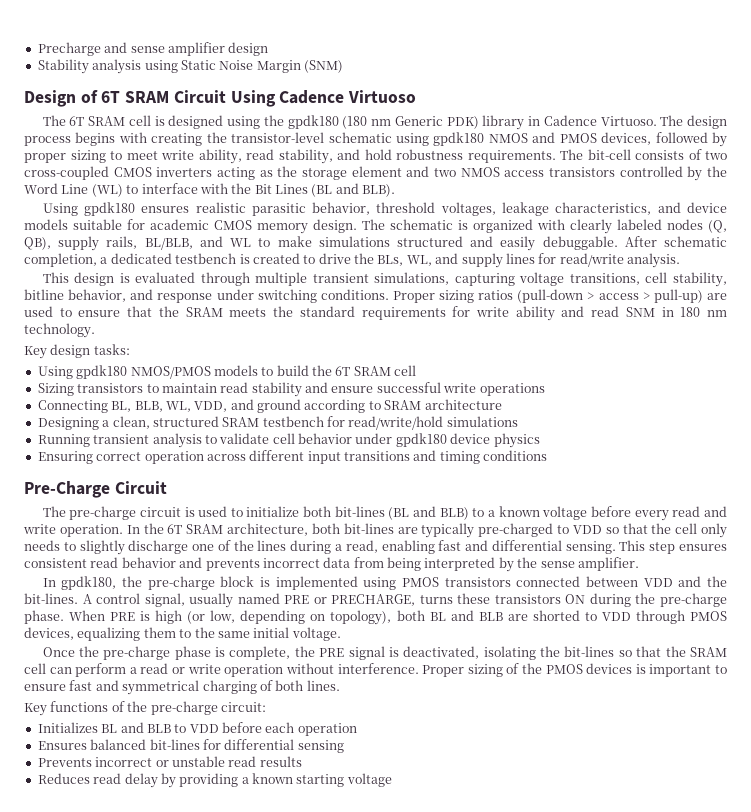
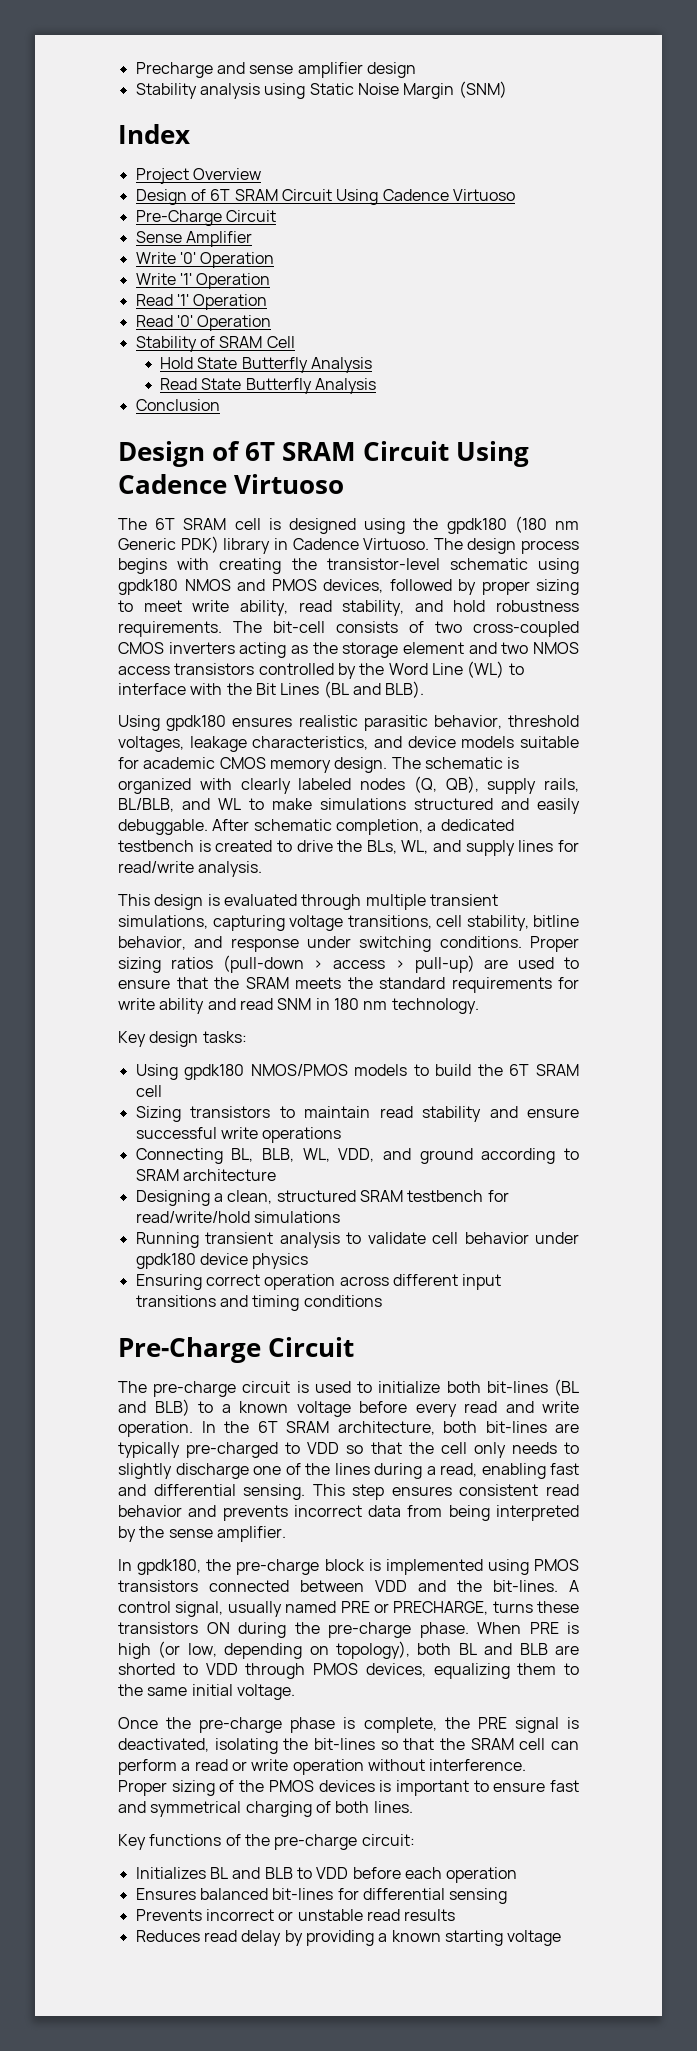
+ Index
+ Project Overview
+ Design of 6T SRAM Circuit Using Cadence Virtuoso
+ Pre-Charge Circuit
+ Sense Amplifier
+ Write '0' Operation
+ Write '1' Operation
+ Read '1' Operation
+ Read '0' Operation
+ Stability of SRAM Cell
+ Hold State Butterfly Analysis
+ Read State Butterfly Analysis
+ Conclusion

